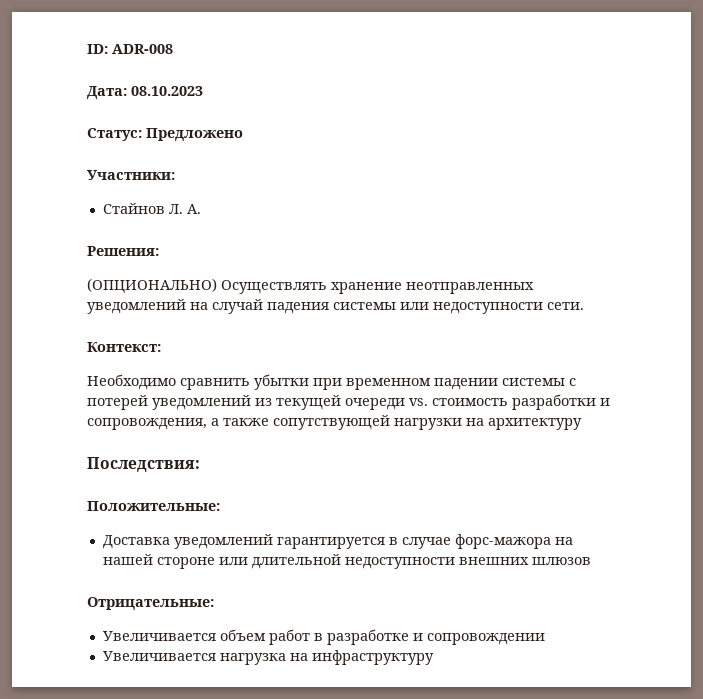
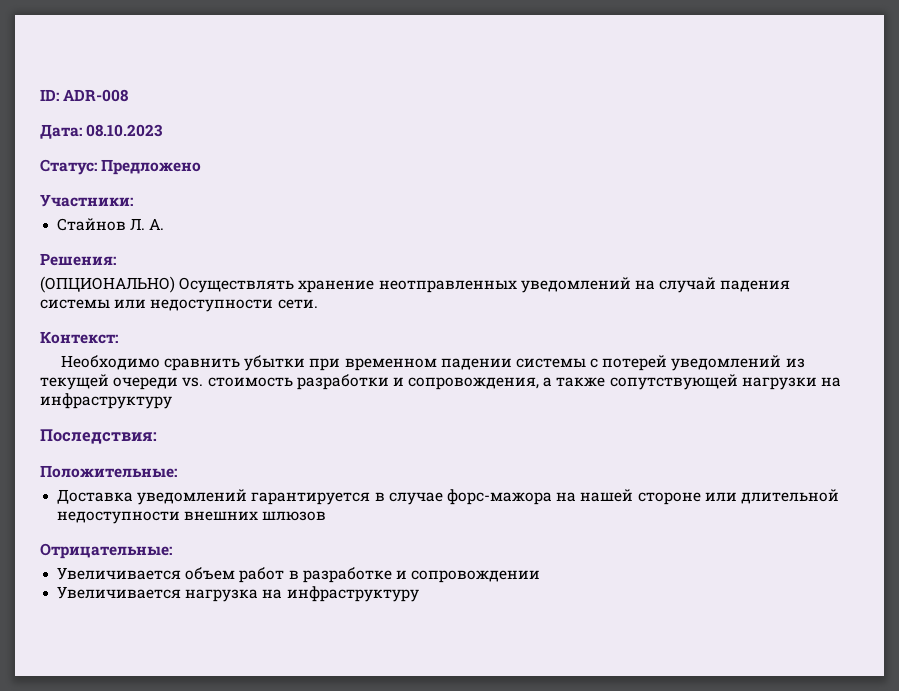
- Необходимо сравнить убытки при временном падении системы с потерей уведомлений из текущей очереди vs. стоимость разработки и сопровождения, а также сопутствующей нагрузки на архитектуру
+ Необходимо сравнить убытки при временном падении системы с потерей уведомлений из текущей очереди vs. стоимость разработки и сопровождения, а также сопутствующей нагрузки на инфраструктуру

